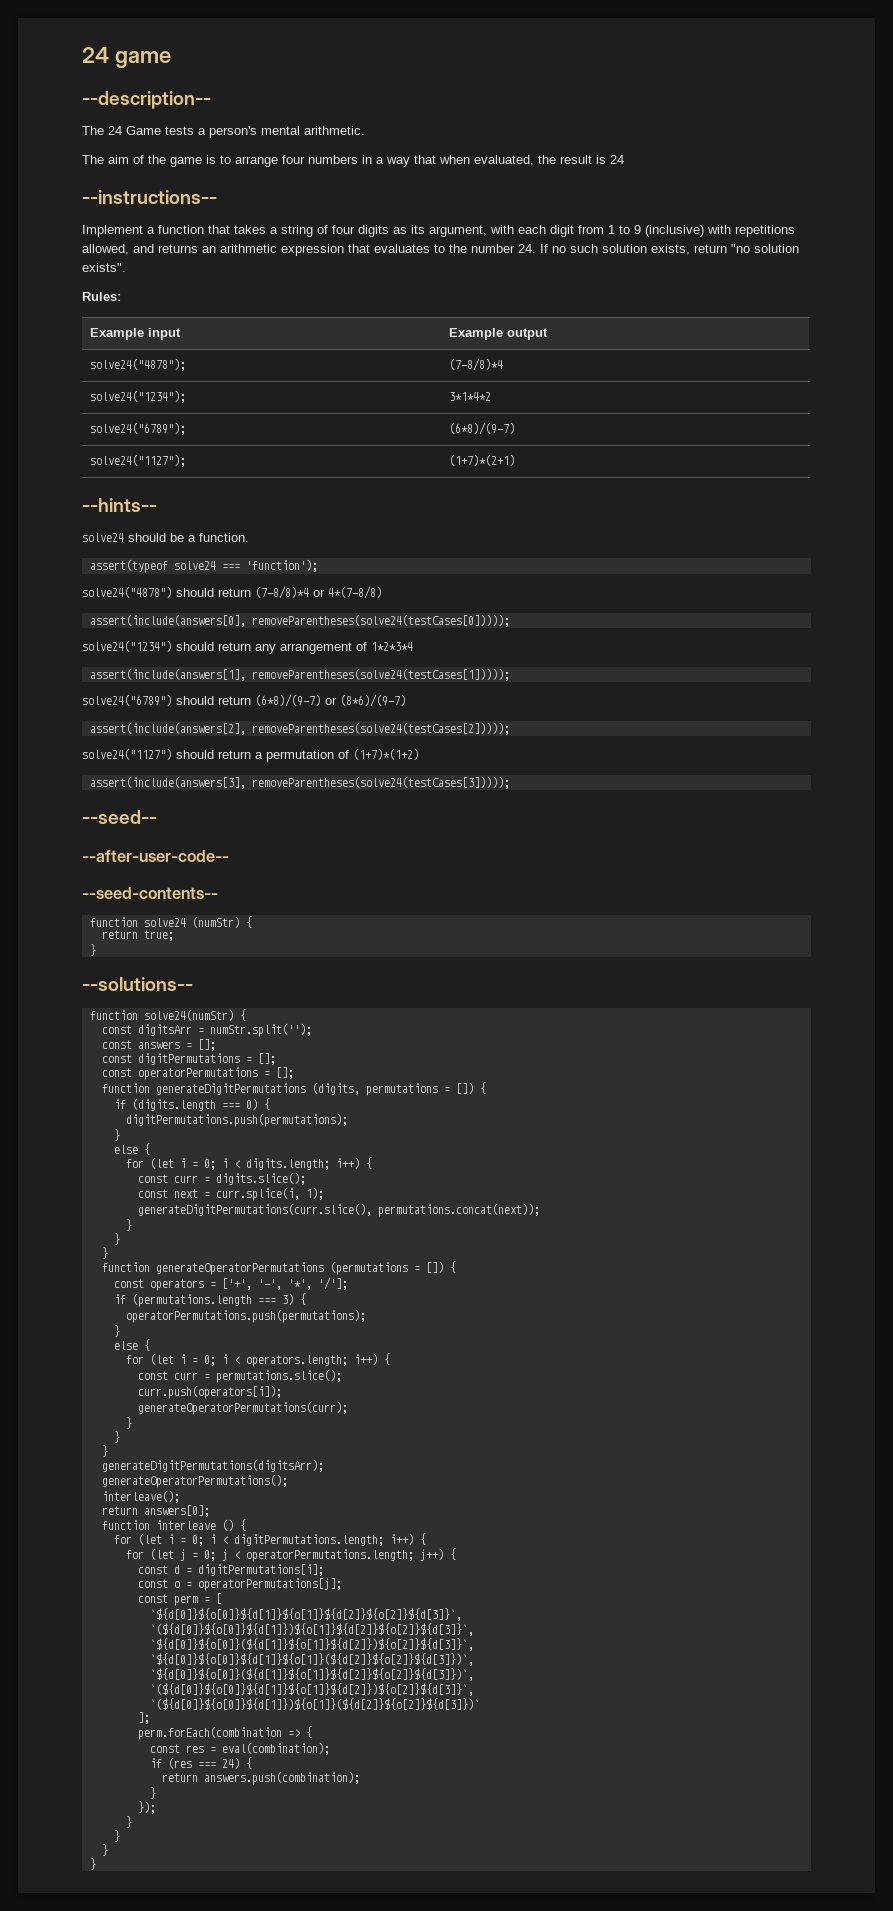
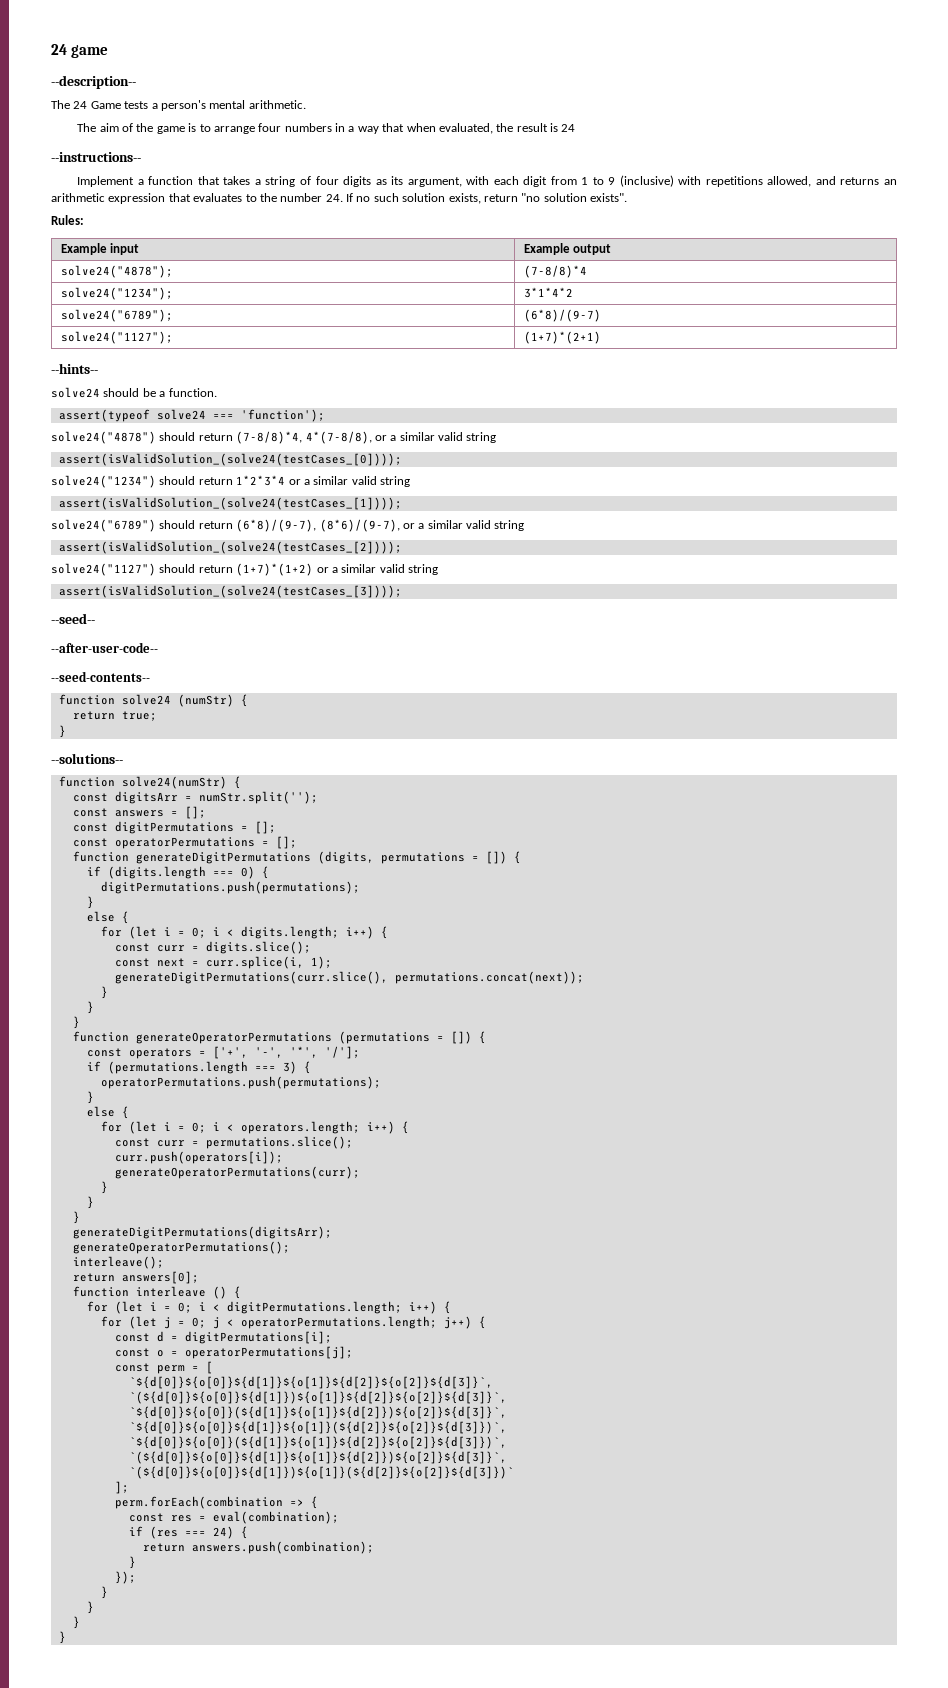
- solve24("4878") should return (7-8/8)*4 or 4*(7-8/8)
- assert(include(answers[0], removeParentheses(solve24(testCases[0]))));
- solve24("1234") should return any arrangement of 1*2*3*4
- assert(include(answers[1], removeParentheses(solve24(testCases[1]))));
- solve24("6789") should return (6*8)/(9-7) or (8*6)/(9-7)
- assert(include(answers[2], removeParentheses(solve24(testCases[2]))));
- solve24("1127") should return a permutation of (1+7)*(1+2)
- assert(include(answers[3], removeParentheses(solve24(testCases[3]))));
+ solve24("4878") should return (7-8/8)*4, 4*(7-8/8), or a similar valid string
+ assert(isValidSolution_(solve24(testCases_[0])));
+ solve24("1234") should return 1*2*3*4 or a similar valid string
+ assert(isValidSolution_(solve24(testCases_[1])));
+ solve24("6789") should return (6*8)/(9-7), (8*6)/(9-7), or a similar valid string
+ assert(isValidSolution_(solve24(testCases_[2])));
+ solve24("1127") should return (1+7)*(1+2) or a similar valid string
+ assert(isValidSolution_(solve24(testCases_[3])));

